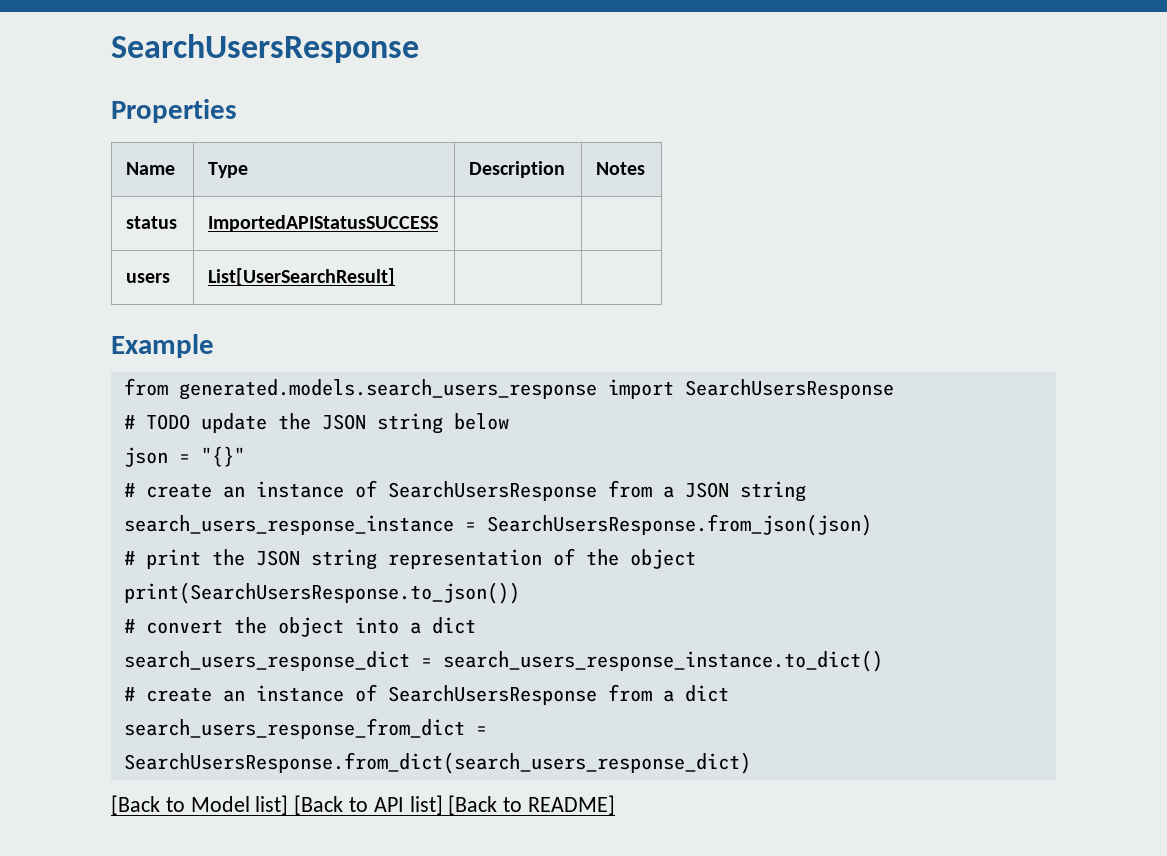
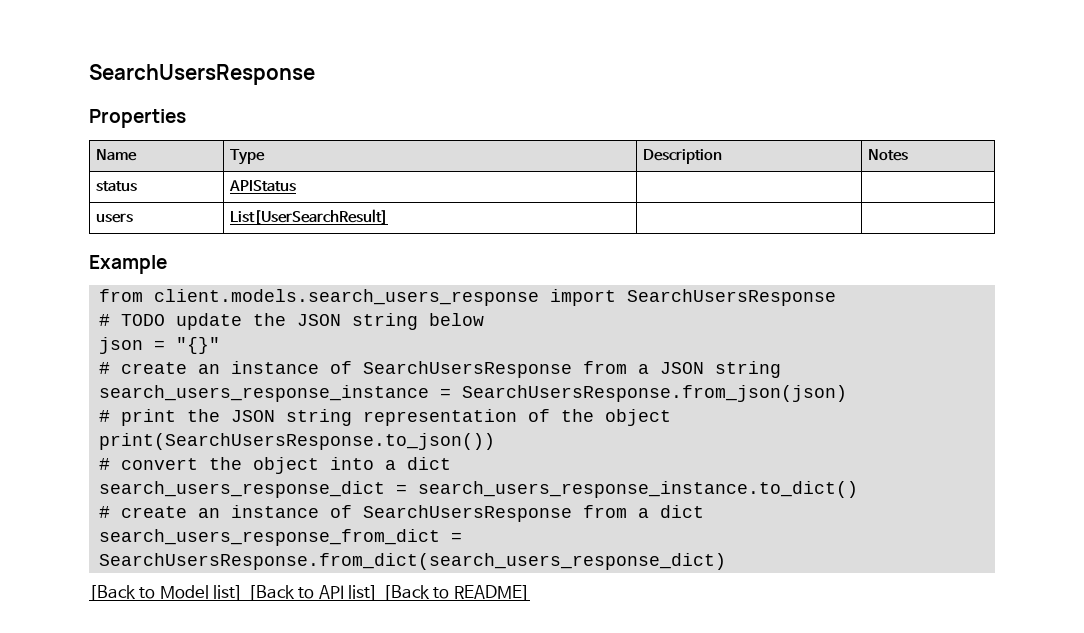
- status | ImportedAPIStatusSUCCESS | |
+ status | APIStatus | |
- from generated.models.search_users_response import SearchUsersResponse
+ from client.models.search_users_response import SearchUsersResponse

